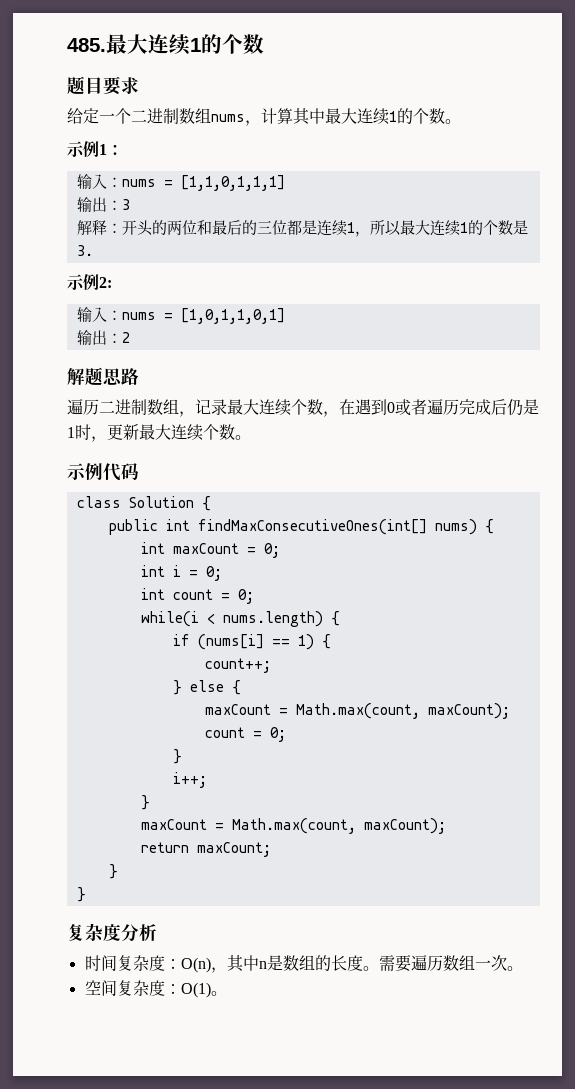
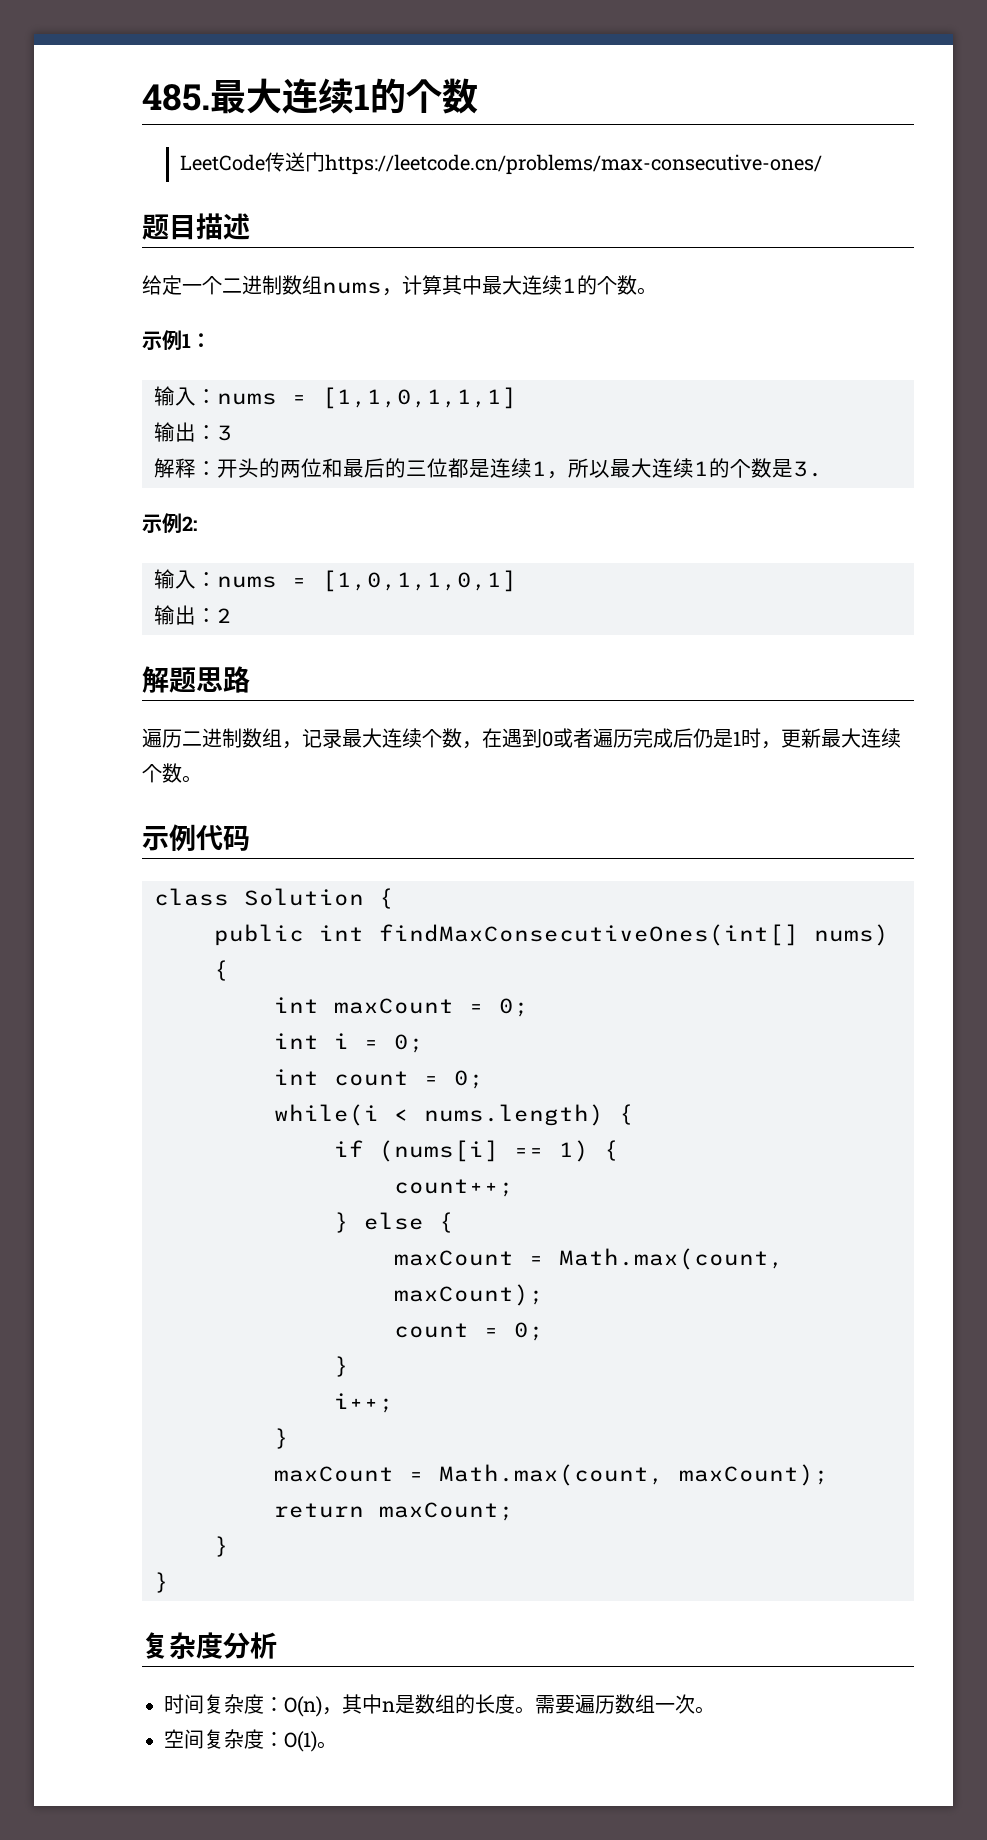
+ LeetCode传送门https://leetcode.cn/problems/max-consecutive-ones/
- 题目要求
+ 题目描述

